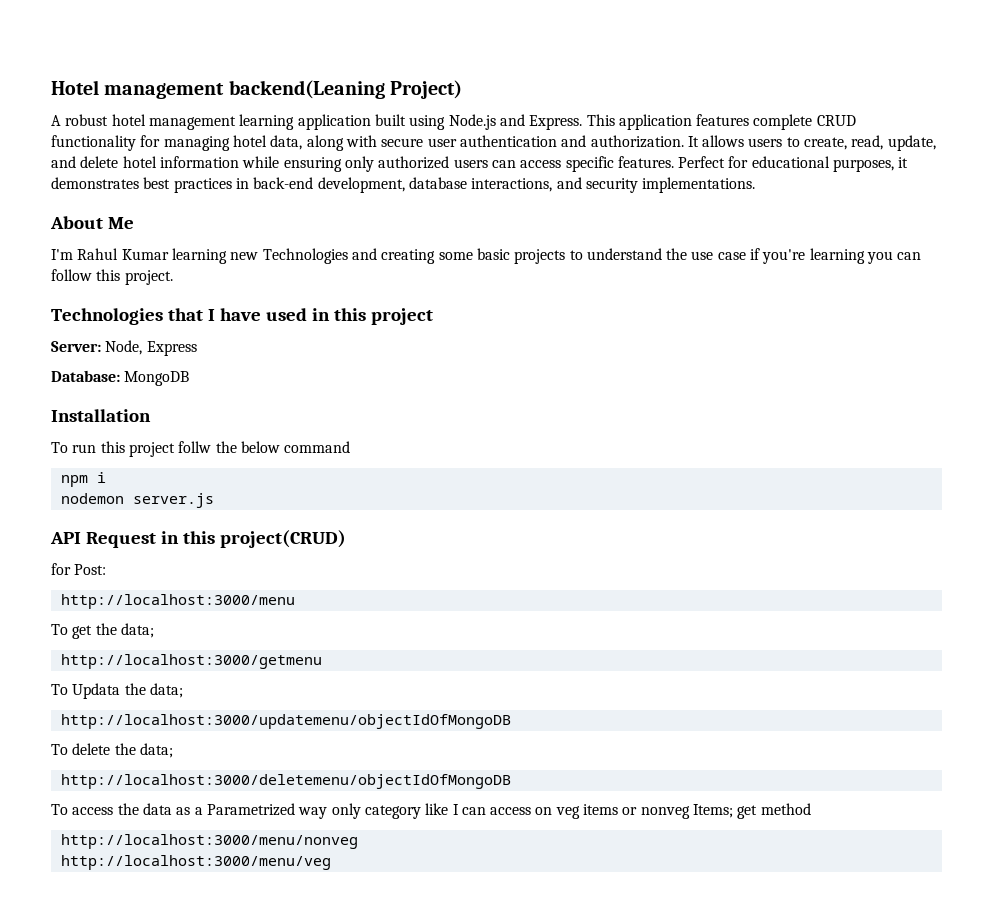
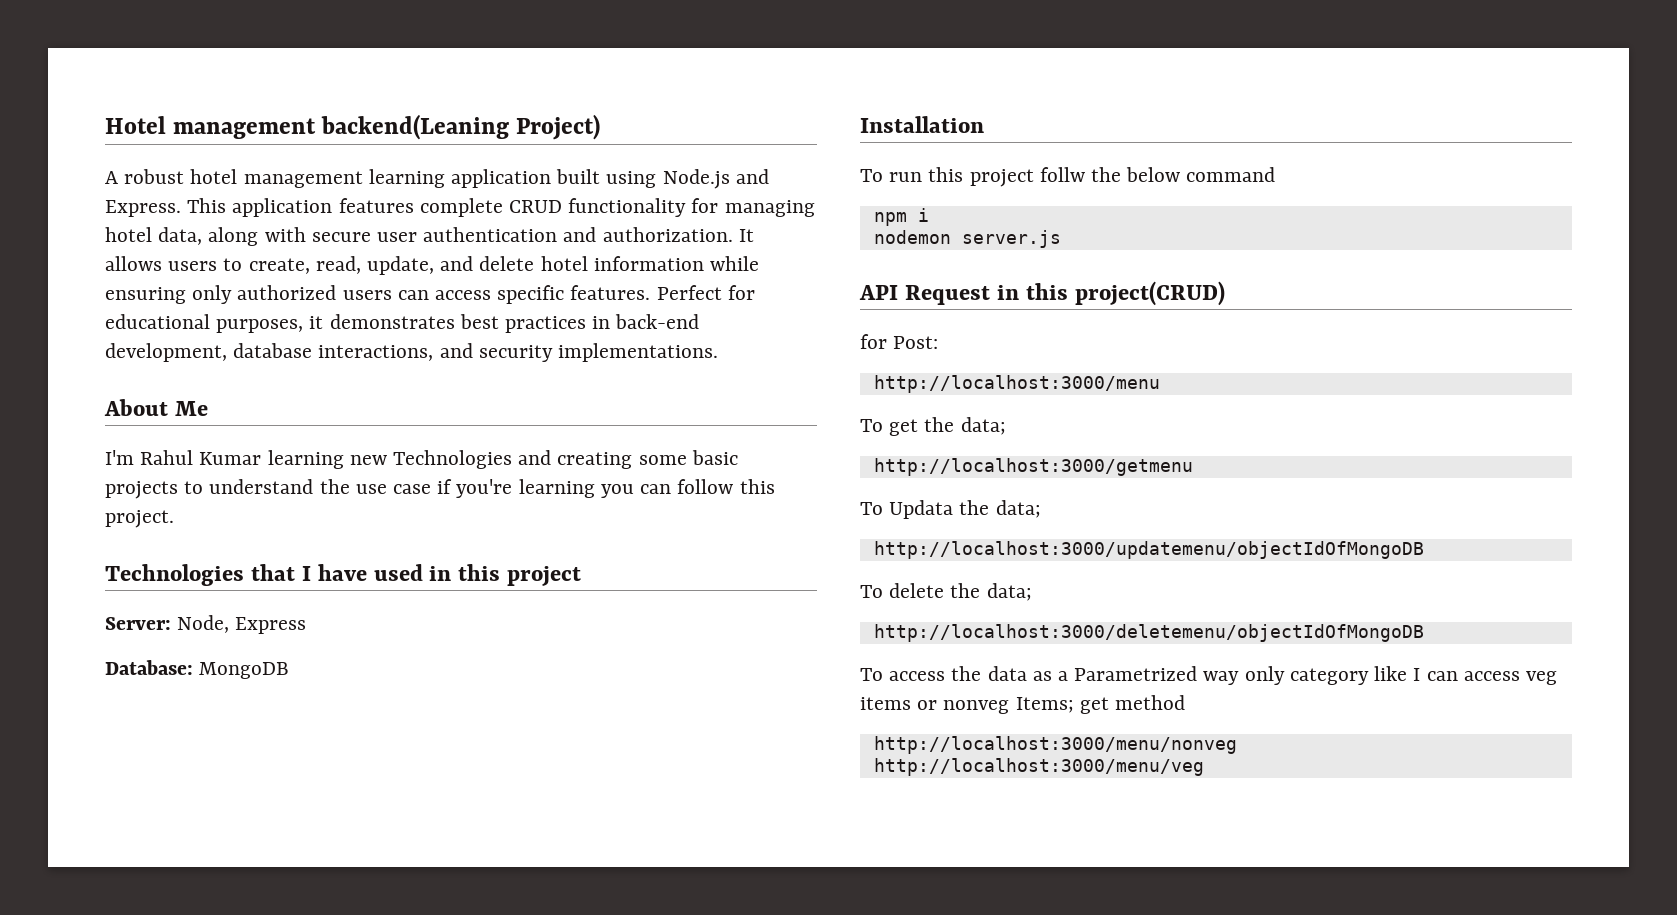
- To access the data as a Parametrized way only category like I can access on veg items or nonveg Items; get method
+ To access the data as a Parametrized way only category like I can access veg items or nonveg Items; get method

